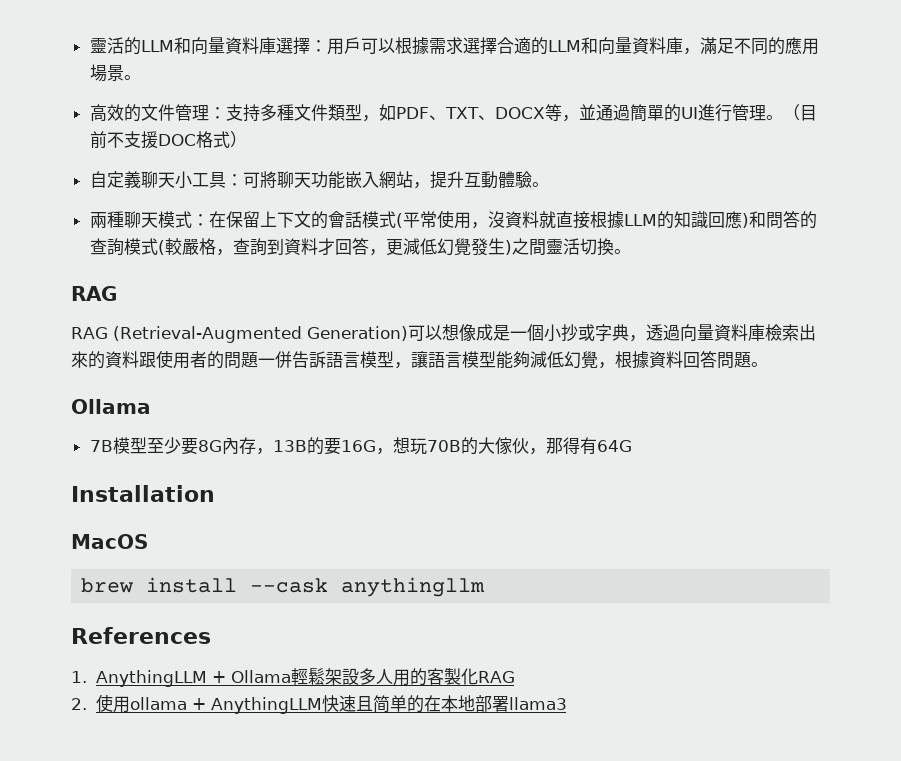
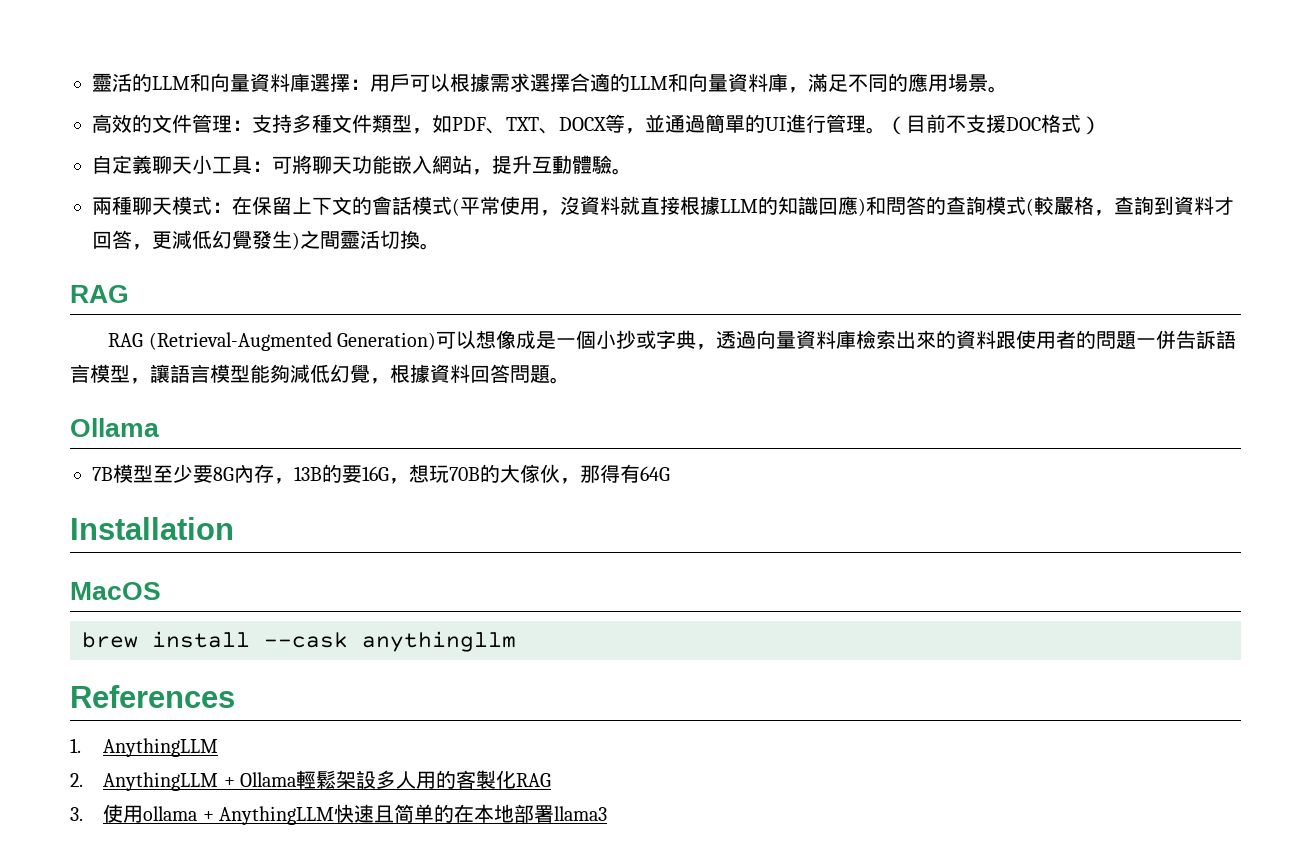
- 1. AnythingLLM + Ollama輕鬆架設多人用的客製化RAG
+ 1. AnythingLLM
+ 2. AnythingLLM + Ollama輕鬆架設多人用的客製化RAG
- 2.使用ollama + AnythingLLM快速且简单的在本地部署llama3
+ 3.使用ollama + AnythingLLM快速且简单的在本地部署llama3

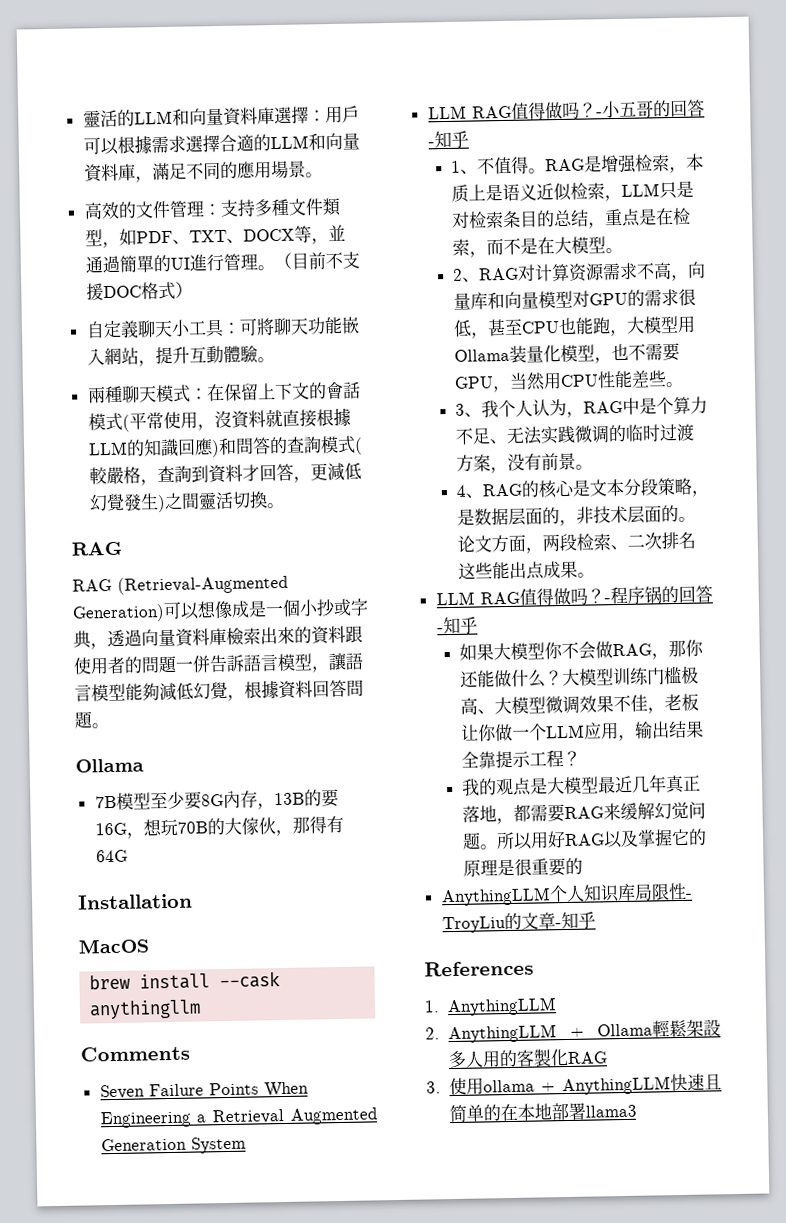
+ Comments
+ Seven Failure Points When Engineering a Retrieval Augmented Generation System
+ LLM RAG值得做吗？-小五哥的回答-知乎
+ 1、不值得。RAG是增强检索，本质上是语义近似检索，LLM只是对检索条目的总结，重点是在检索，而不是在大模型。
+ 2、RAG对计算资源需求不高，向量库和向量模型对GPU的需求很低，甚至CPU也能跑，大模型用Ollama装量化模型，也不需要GPU，当然用CPU性能差些。
+ 3、我个人认为，RAG中是个算力不足、无法实践微调的临时过渡方案，没有前景。
+ 4、RAG的核心是文本分段策略，是数据层面的，非技术层面的。论文方面，两段检索、二次排名这些能出点成果。
+ LLM RAG值得做吗？-程序锅的回答-知乎
+ 如果大模型你不会做RAG，那你还能做什么？大模型训练门槛极高、大模型微调效果不佳，老板让你做一个LLM应用，输出结果全靠提示工程？
+ 我的观点是大模型最近几年真正落地，都需要RAG来缓解幻觉问题。所以用好RAG以及掌握它的原理是很重要的
+ AnythingLLM个人知识库局限性- TroyLiu的文章-知乎

